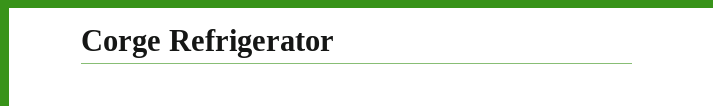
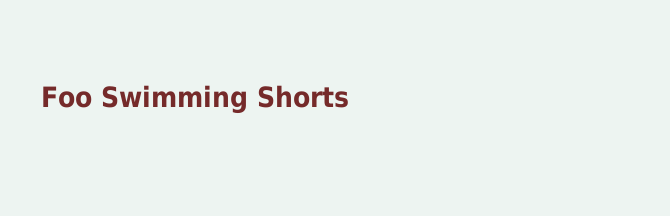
- Corge Refrigerator
+ Foo Swimming Shorts

